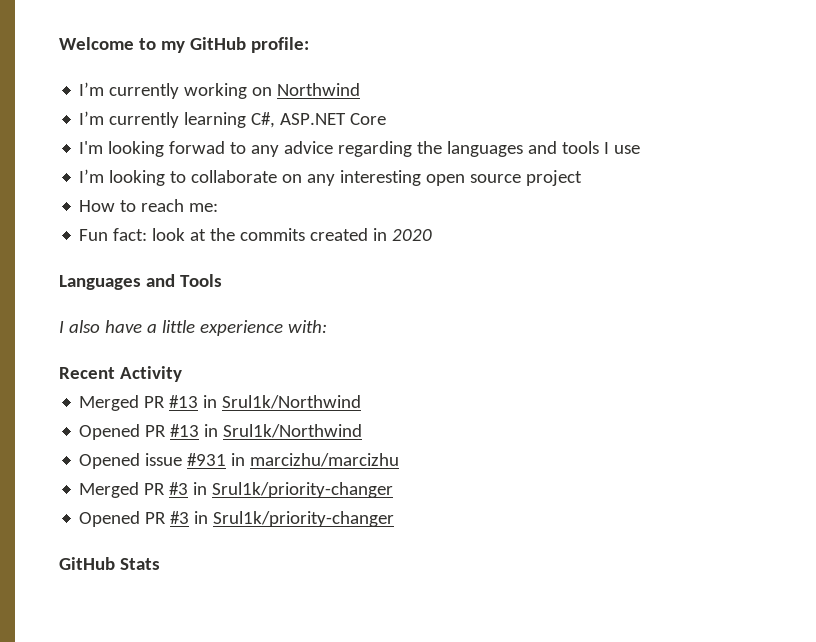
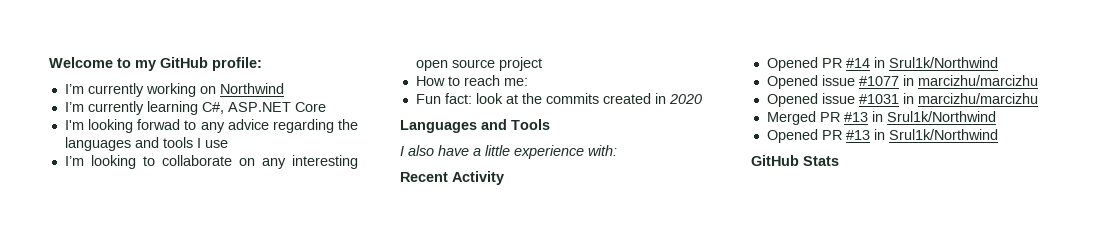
+ Opened PR #14 in Srul1k/Northwind
+ Opened issue #1077 in marcizhu/marcizhu
+ Opened issue #1031 in marcizhu/marcizhu
- Opened issue #931 in marcizhu/marcizhu
- Merged PR #3 in Srul1k/priority-changer
- Opened PR #3 in Srul1k/priority-changer

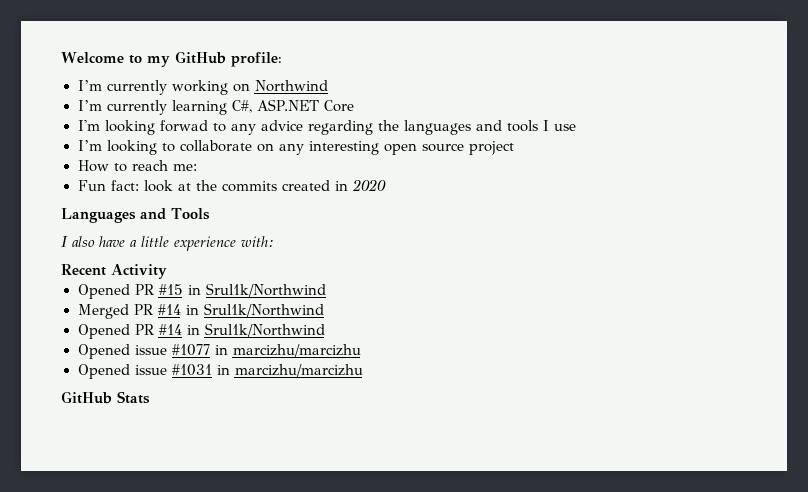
+ Opened PR #15 in Srul1k/Northwind
+ Merged PR #14 in Srul1k/Northwind
- Merged PR #13 in Srul1k/Northwind
- Opened PR #13 in Srul1k/Northwind

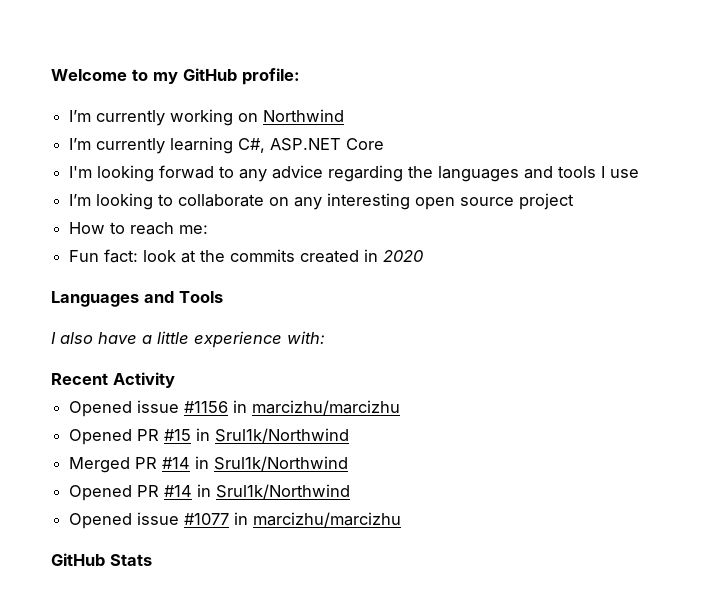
+ Opened issue #1156 in marcizhu/marcizhu
- Opened issue #1031 in marcizhu/marcizhu

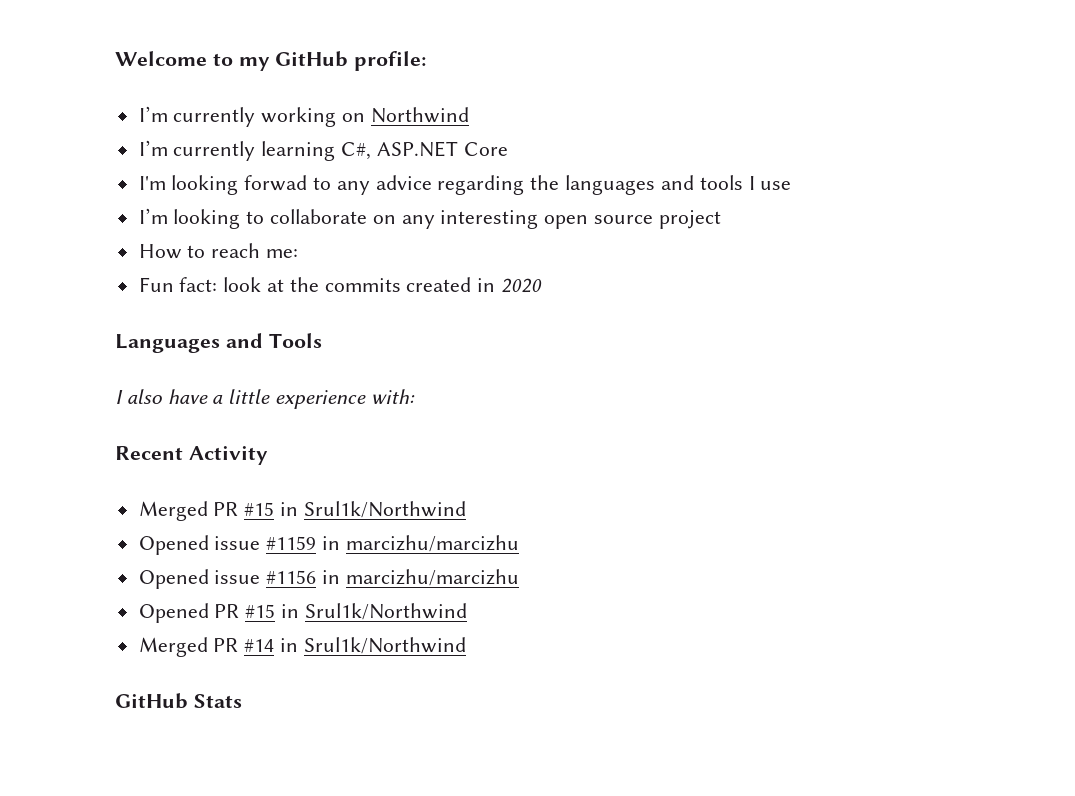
+ Merged PR #15 in Srul1k/Northwind
+ Opened issue #1159 in marcizhu/marcizhu
- Opened PR #14 in Srul1k/Northwind
- Opened issue #1077 in marcizhu/marcizhu

